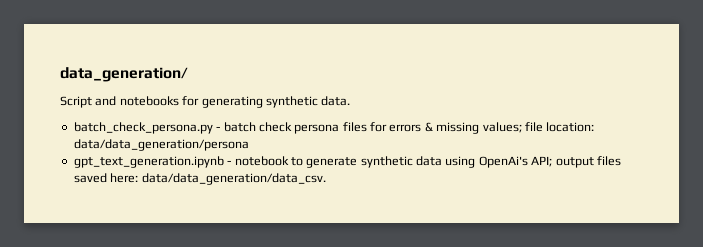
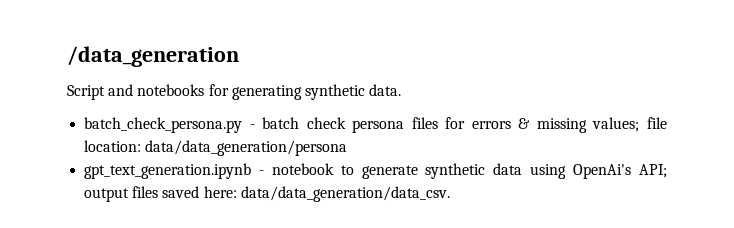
- data_generation/
+ /data_generation

